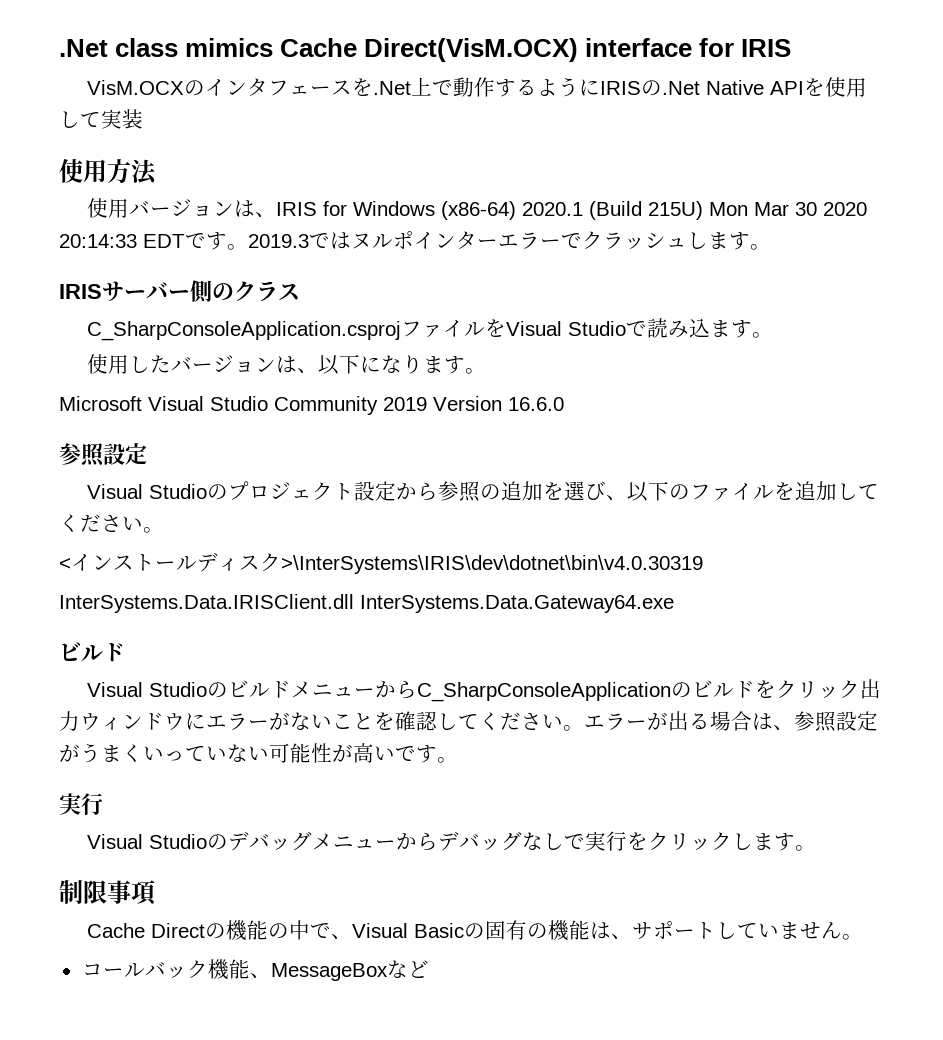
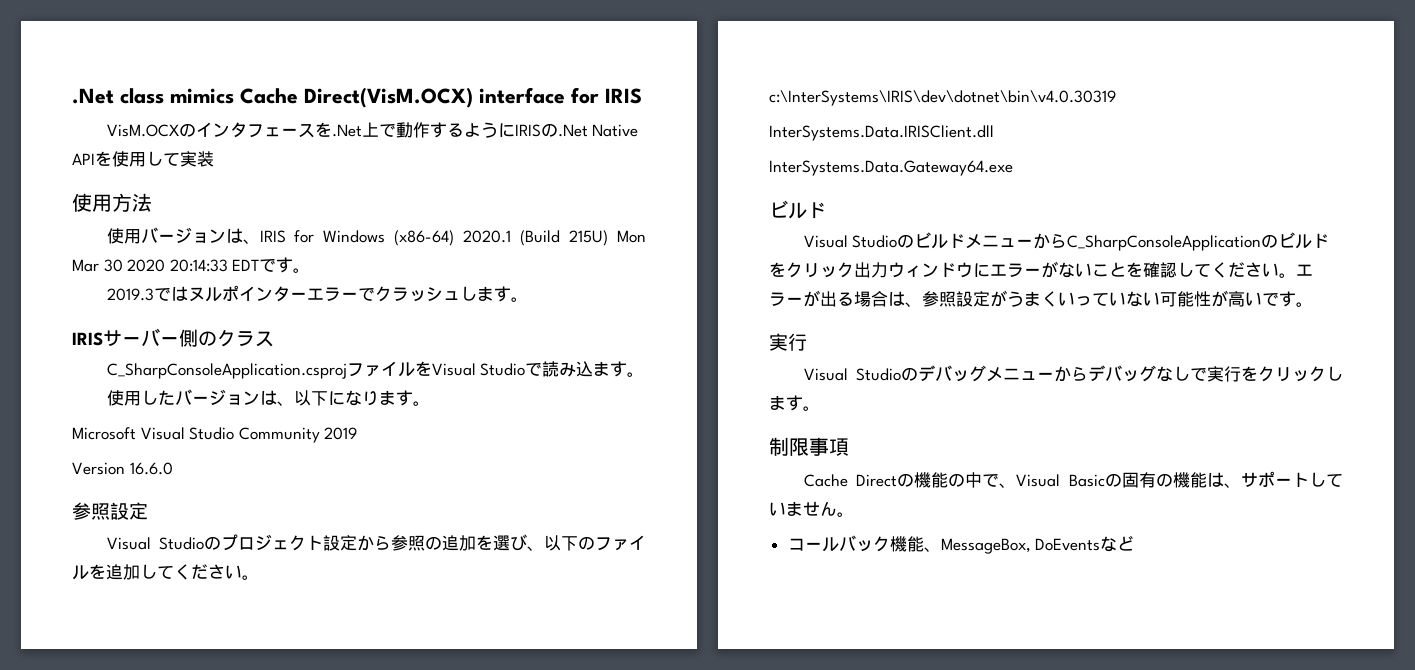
- 使用バージョンは、IRIS for Windows (x86-64) 2020.1 (Build 215U) Mon Mar 30 2020 20:14:33 EDTです。2019.3ではヌルポインターエラーでクラッシュします。
+ 使用バージョンは、IRIS for Windows (x86-64) 2020.1 (Build 215U) Mon Mar 30 2020 20:14:33 EDTです。
+ 2019.3ではヌルポインターエラーでクラッシュします。
- Microsoft Visual Studio Community 2019 Version 16.6.0
+ Microsoft Visual Studio Community 2019
+ Version 16.6.0
- <インストールディスク>\InterSystems\IRIS\dev\dotnet\bin\v4.0.30319
+ c:\InterSystems\IRIS\dev\dotnet\bin\v4.0.30319
- InterSystems.Data.IRISClient.dll InterSystems.Data.Gateway64.exe
+ InterSystems.Data.IRISClient.dll
+ InterSystems.Data.Gateway64.exe
- コールバック機能、MessageBoxなど
+ コールバック機能、MessageBox, DoEventsなど

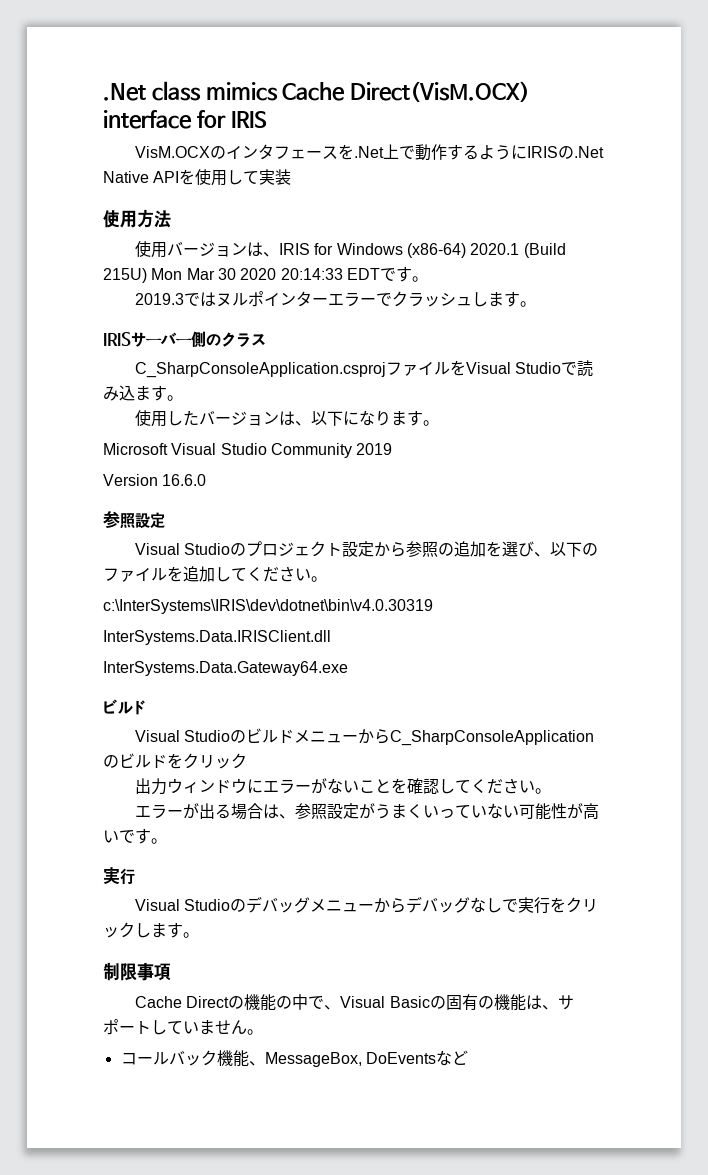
- Visual StudioのビルドメニューからC_SharpConsoleApplicationのビルドをクリック出力ウィンドウにエラーがないことを確認してください。エラーが出る場合は、参照設定がうまくいっていない可能性が高いです。
+ Visual StudioのビルドメニューからC_SharpConsoleApplicationのビルドをクリック
+ 出力ウィンドウにエラーがないことを確認してください。
+ エラーが出る場合は、参照設定がうまくいっていない可能性が高いです。

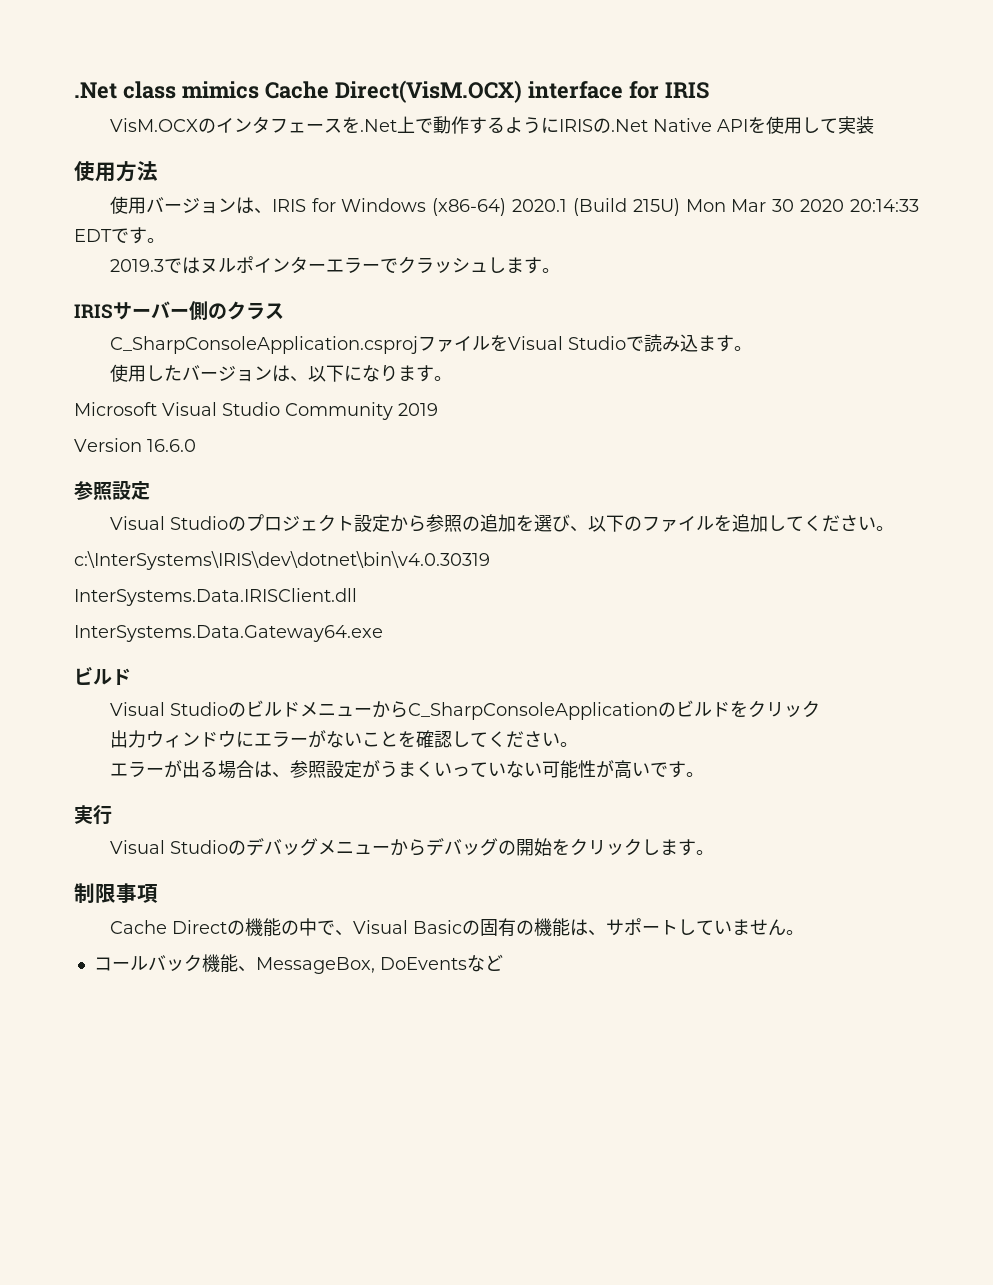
- Visual Studioのデバッグメニューからデバッグなしで実行をクリックします。
+ Visual Studioのデバッグメニューからデバッグの開始をクリックします。

